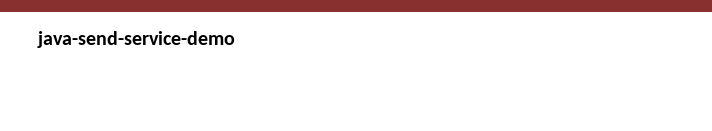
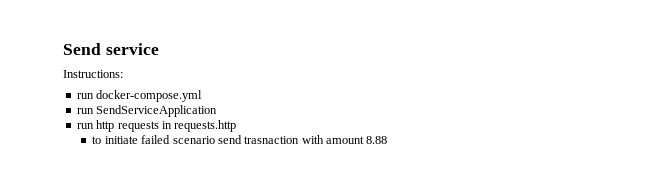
- java-send-service-demo
+ Send service
+ Instructions:
+ run docker-compose.yml
+ run SendServiceApplication
+ run http requests in requests.http
+ to initiate failed scenario send trasnaction with amount 8.88

